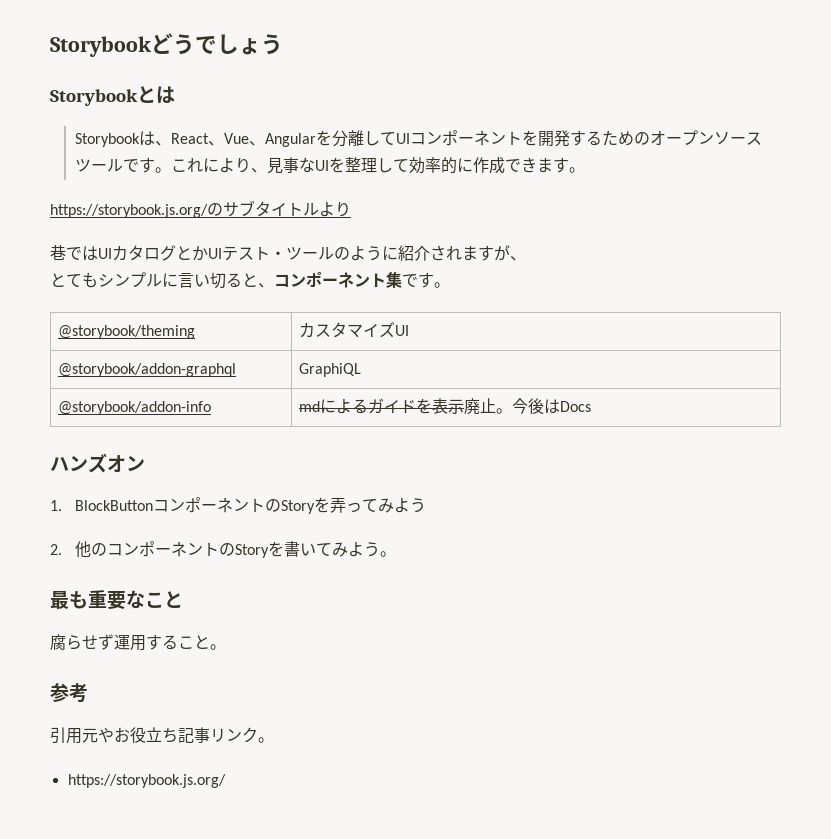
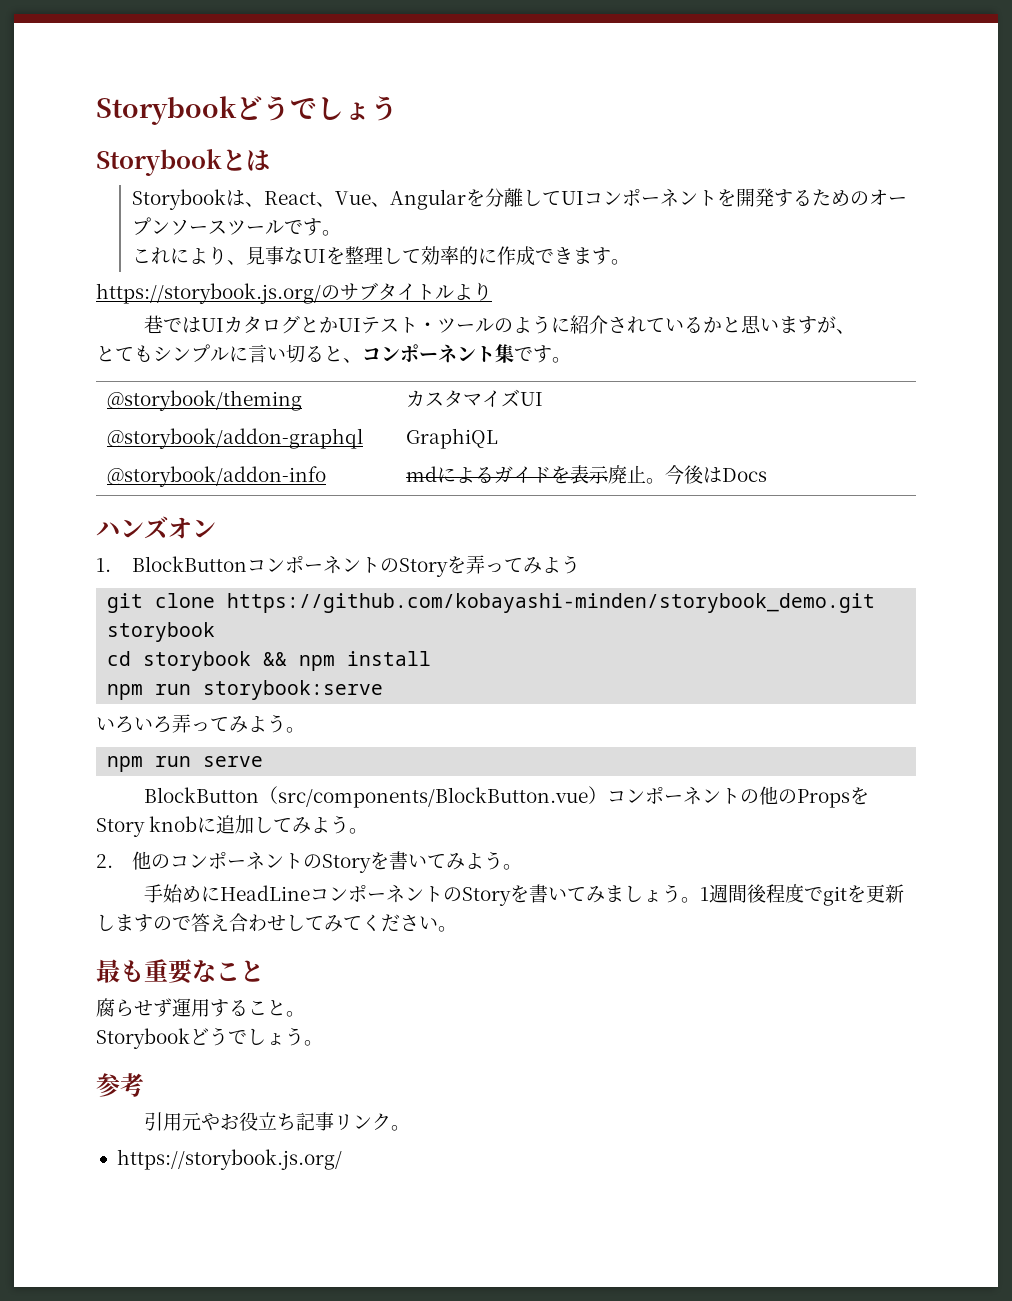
- Storybookは、React、Vue、Angularを分離してUIコンポーネントを開発するためのオープンソースツールです。これにより、見事なUIを整理して効率的に作成できます。
+ Storybookは、React、Vue、Angularを分離してUIコンポーネントを開発するためのオープンソースツールです。
+ これにより、見事なUIを整理して効率的に作成できます。
- 巷ではUIカタログとかUIテスト・ツールのように紹介されますが、
+ 巷ではUIカタログとかUIテスト・ツールのように紹介されているかと思いますが、
+ git clone https://github.com/kobayashi-minden/storybook_demo.git storybook
+ cd storybook && npm install
+ npm run storybook:serve
+ いろいろ弄ってみよう。
+ npm run serve
+ BlockButton（src/components/BlockButton.vue）コンポーネントの他のPropsをStory knobに追加してみよう。
+ 手始めにHeadLineコンポーネントのStoryを書いてみましょう。1週間後程度でgitを更新しますので答え合わせしてみてください。
+ Storybookどうでしょう。

